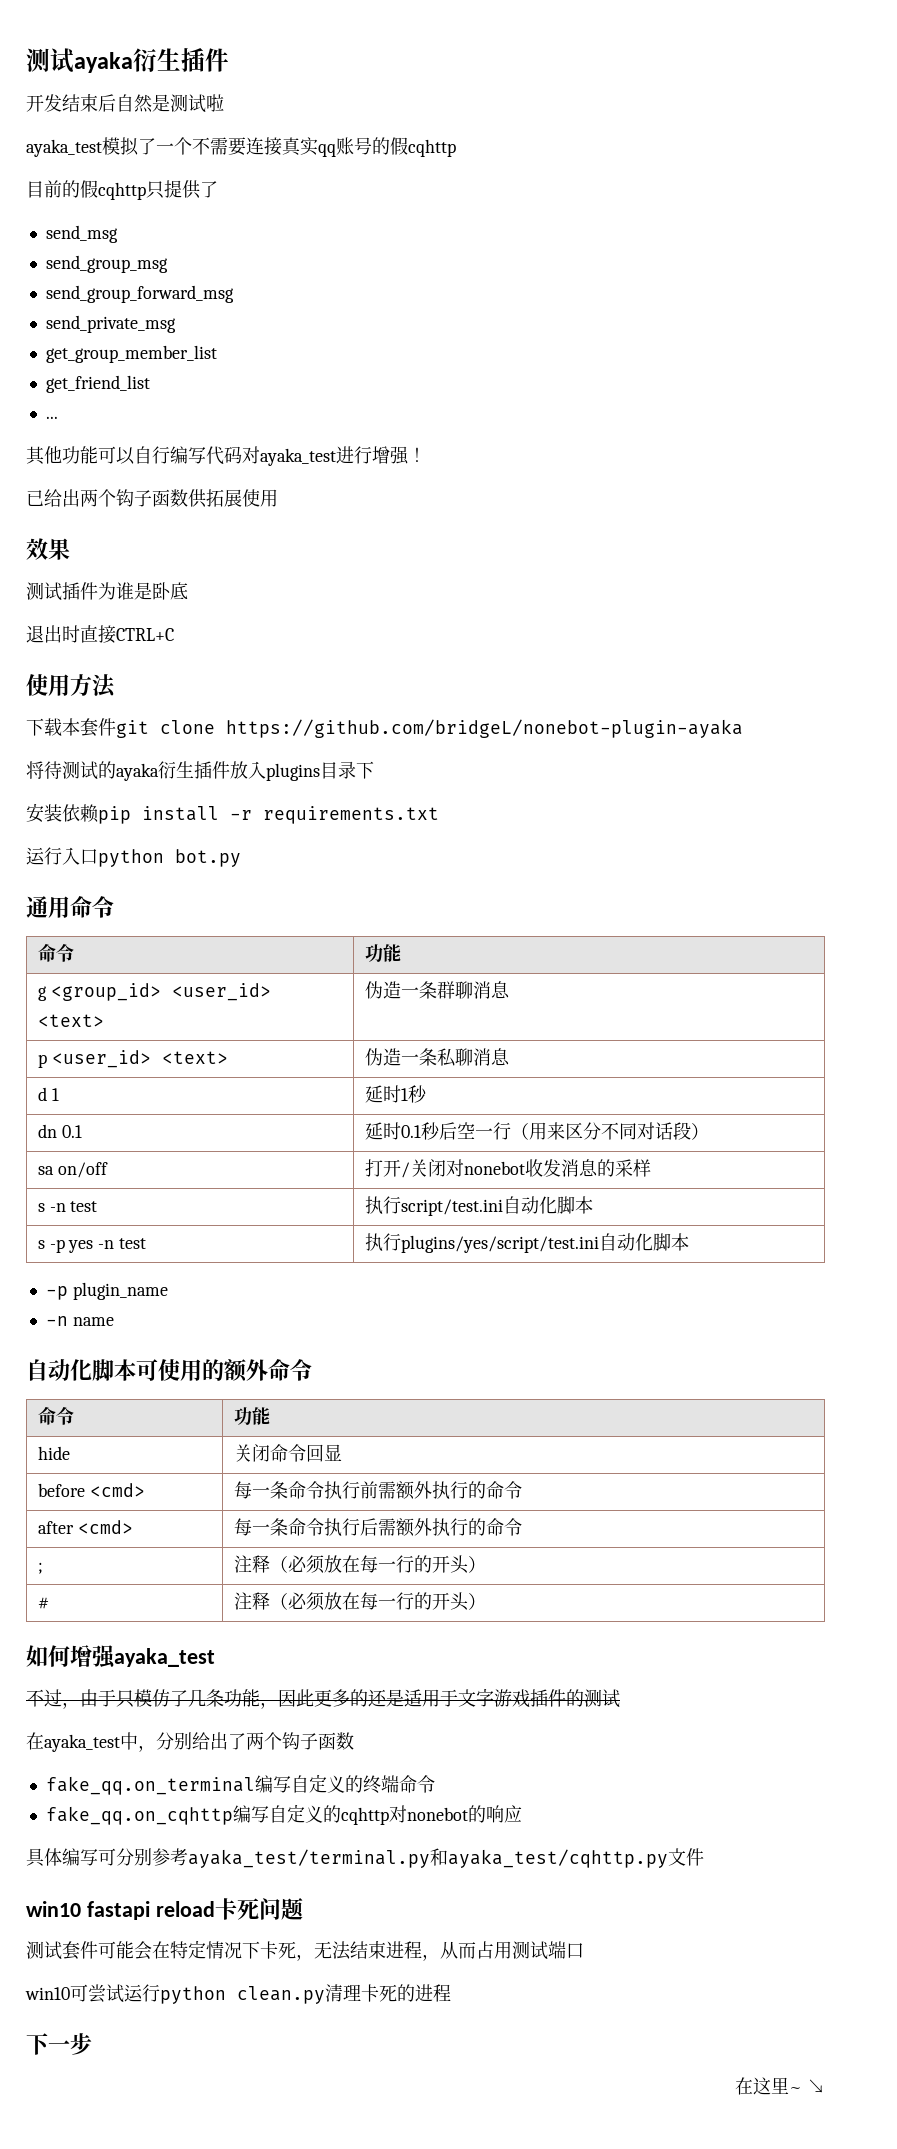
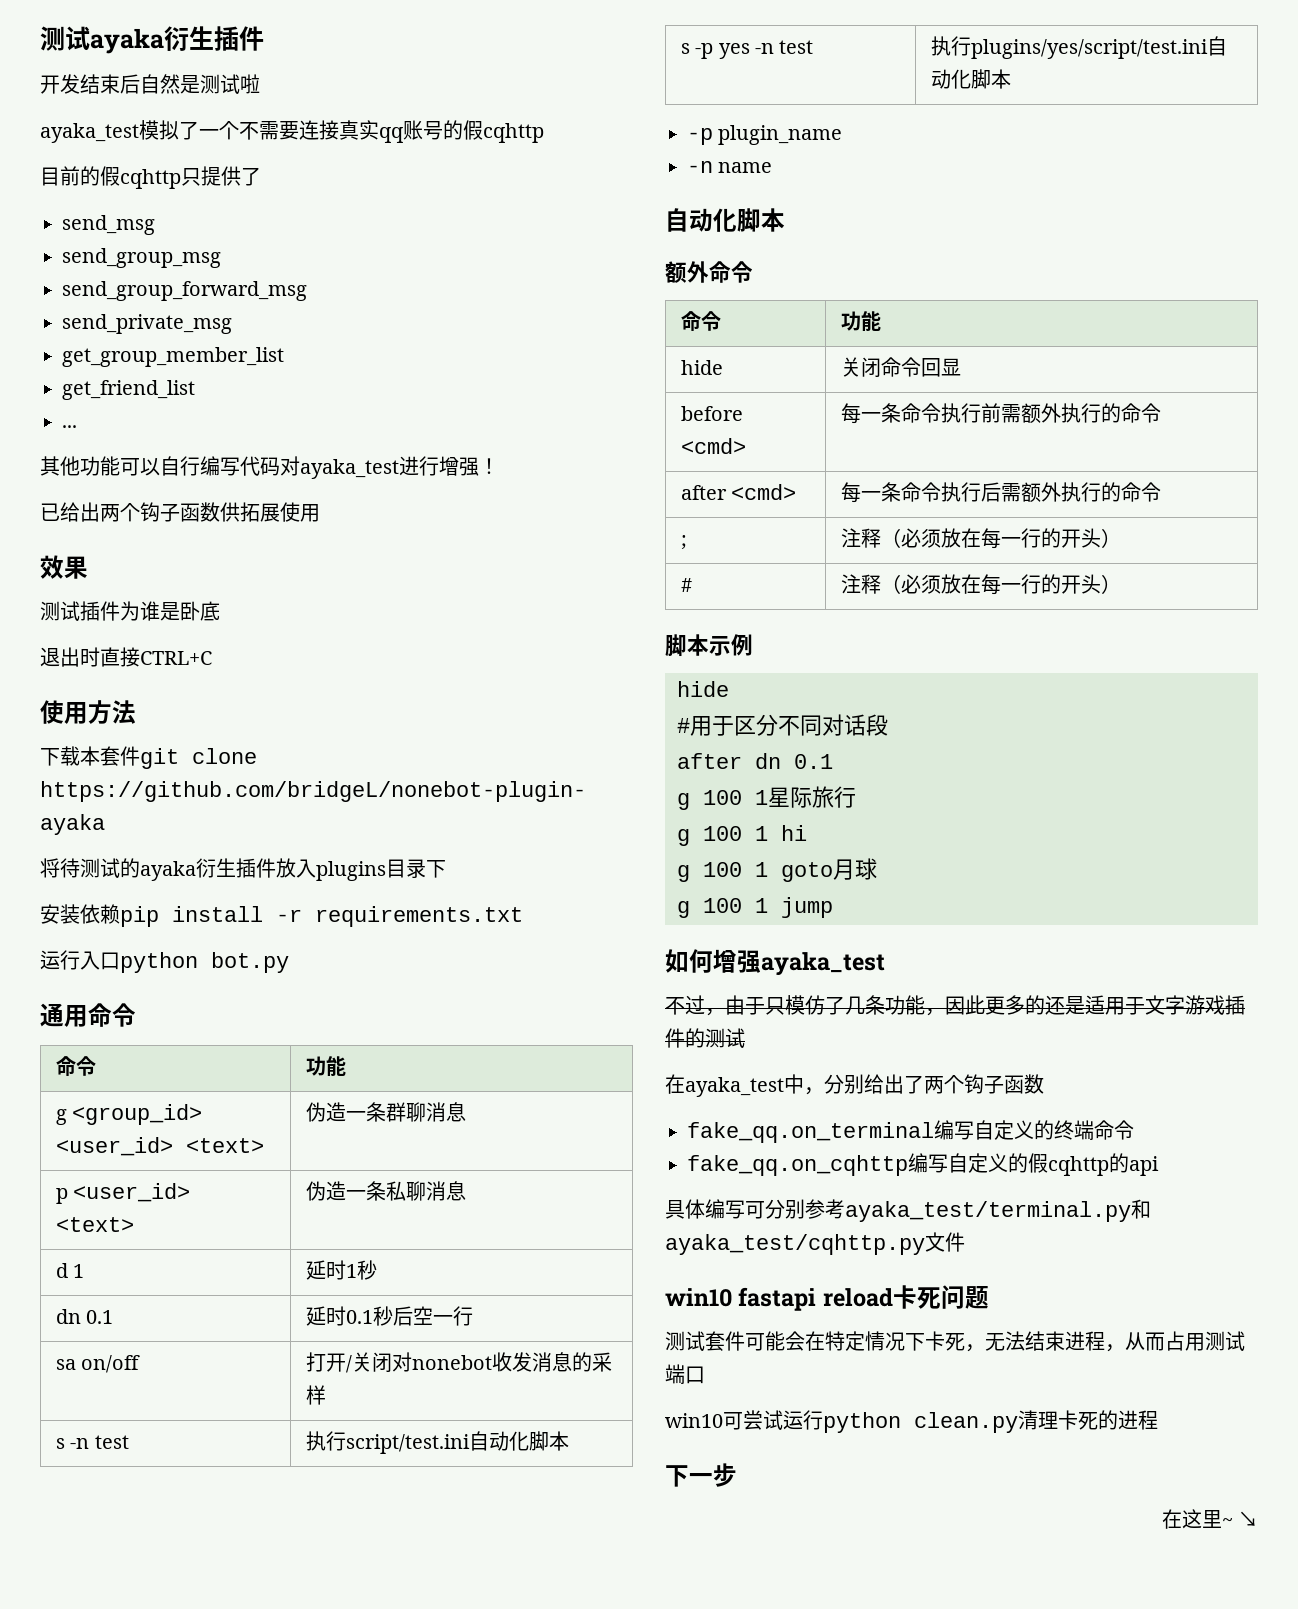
- dn 0.1 | 延时0.1秒后空一行（用来区分不同对话段）
+ dn 0.1 | 延时0.1秒后空一行
  -n name
- 自动化脚本可使用的额外命令
+ 自动化脚本
+ 额外命令
+ 脚本示例
+ hide
+ #用于区分不同对话段
+ after dn 0.1
+ g 100 1星际旅行
+ g 100 1 hi
+ g 100 1 goto月球
+ g 100 1 jump
- fake_qq.on_cqhttp编写自定义的cqhttp对nonebot的响应
+ fake_qq.on_cqhttp编写自定义的假cqhttp的api

